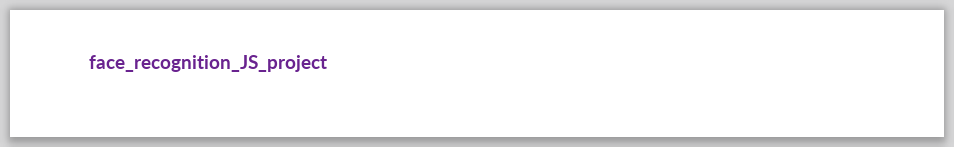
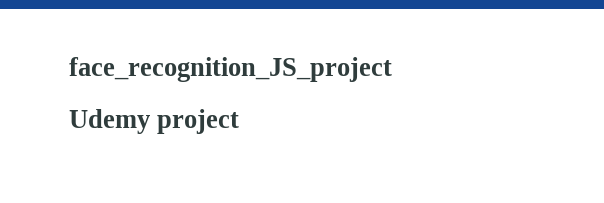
+ Udemy project

